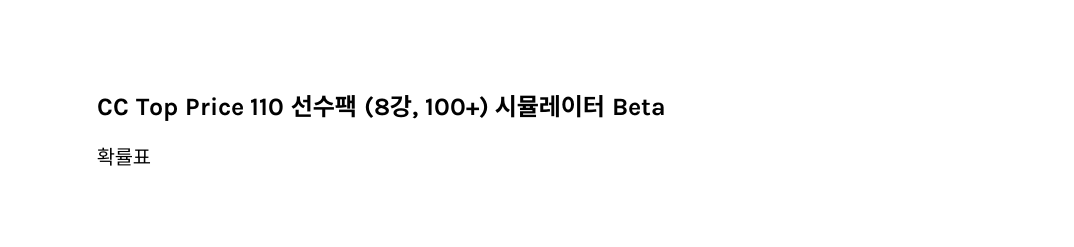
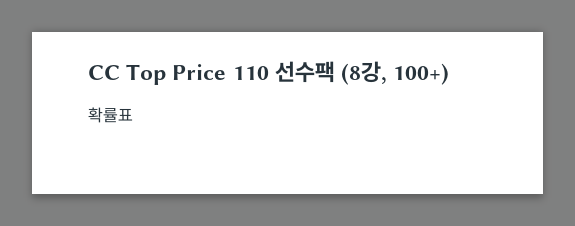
- CC Top Price 110 선수팩 (8강, 100+) 시뮬레이터 Beta
+ CC Top Price 110 선수팩 (8강, 100+)

